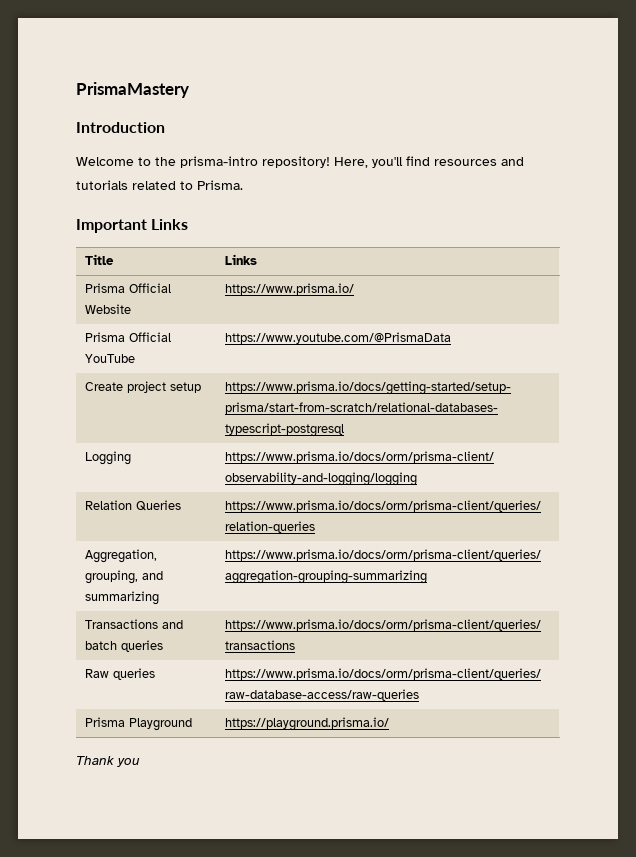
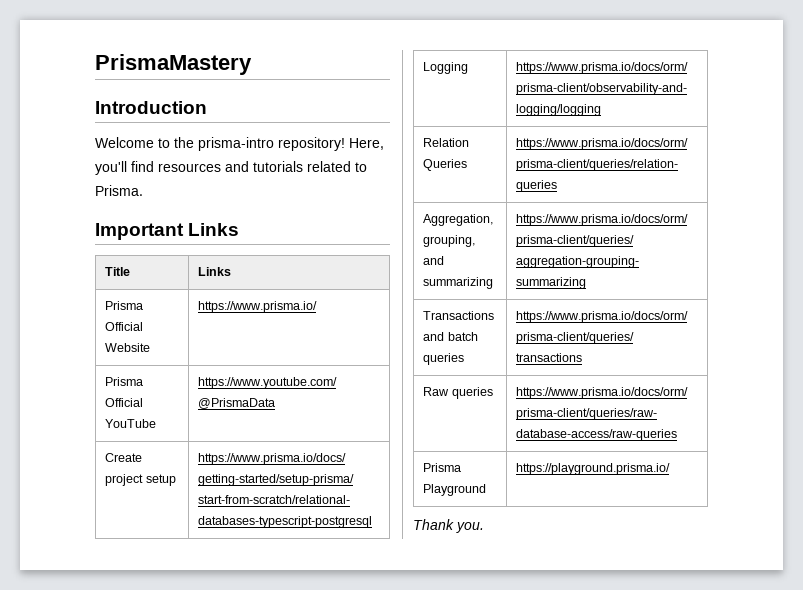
- Thank you
+ Thank you.

